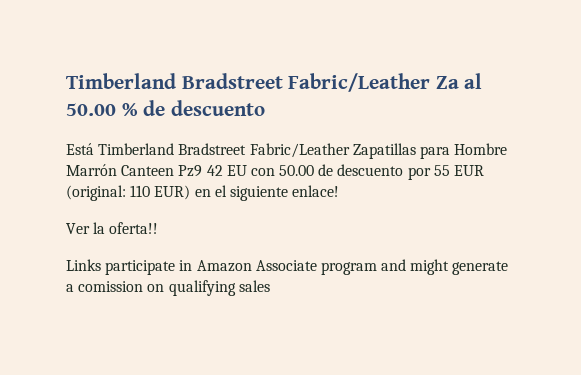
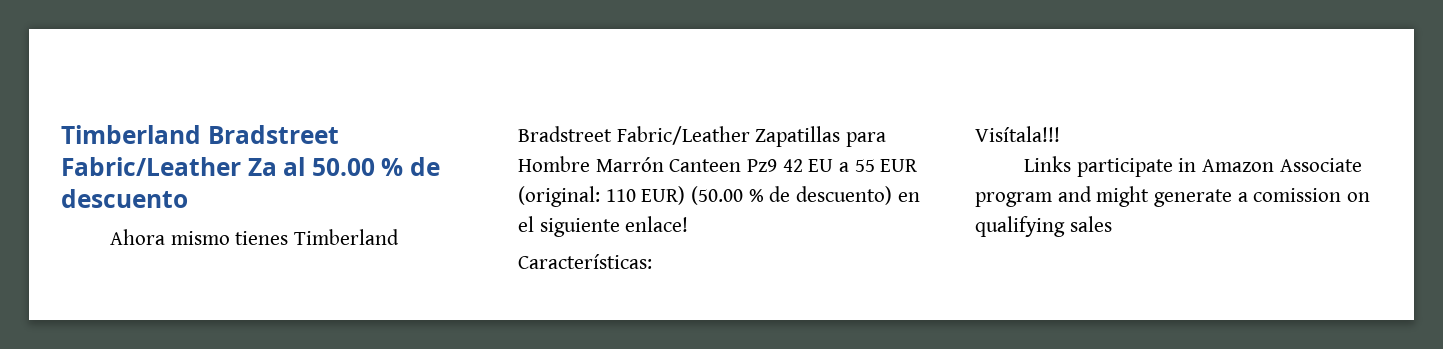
- Está Timberland Bradstreet Fabric/Leather Zapatillas para Hombre Marrón Canteen Pz9 42 EU con 50.00 de descuento por 55 EUR (original: 110 EUR) en el siguiente enlace!
+ Ahora mismo tienes Timberland Bradstreet Fabric/Leather Zapatillas para Hombre Marrón Canteen Pz9 42 EU a 55 EUR (original: 110 EUR) (50.00 % de descuento) en el siguiente enlace!
- Ver la oferta!!
+ Características:
+ Visítala!!!

